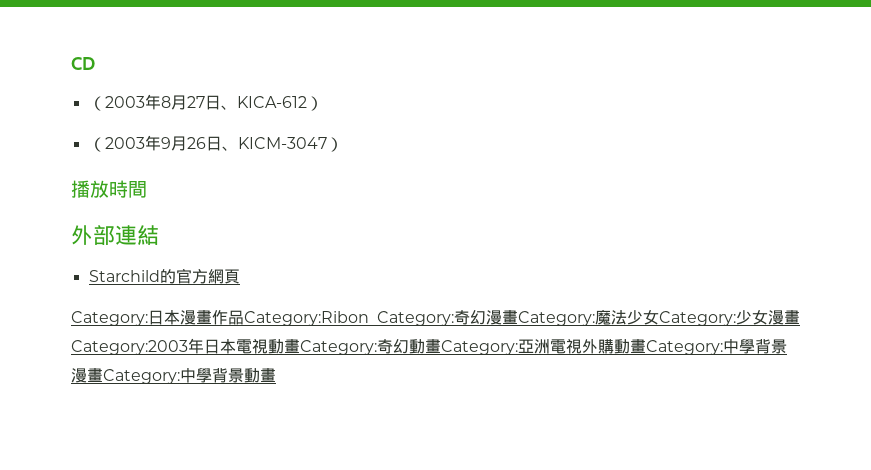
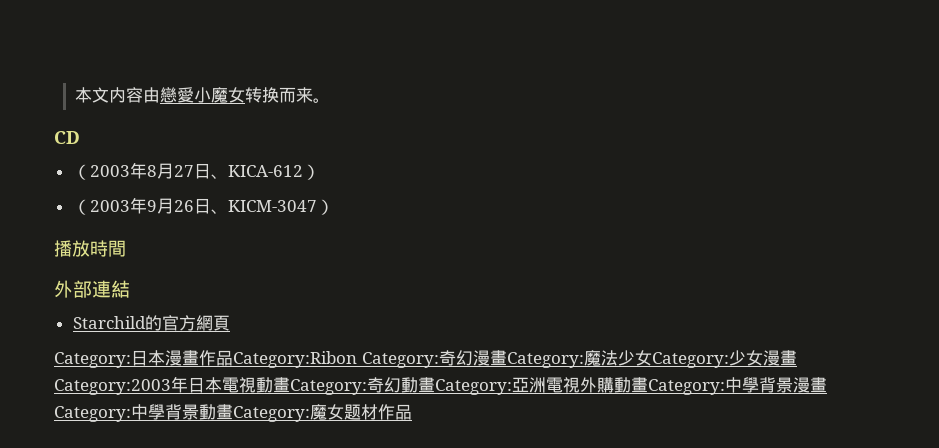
+ 本文内容由戀愛小魔女转换而来。
- Category:日本漫畫作品Category:Ribon Category:奇幻漫畫Category:魔法少女Category:少女漫畫Category:2003年日本電視動畫Category:奇幻動畫Category:亞洲電視外購動畫Category:中學背景漫畫Category:中學背景動畫
+ Category:日本漫畫作品Category:Ribon Category:奇幻漫畫Category:魔法少女Category:少女漫畫Category:2003年日本電視動畫Category:奇幻動畫Category:亞洲電視外購動畫Category:中學背景漫畫Category:中學背景動畫Category:魔女题材作品

